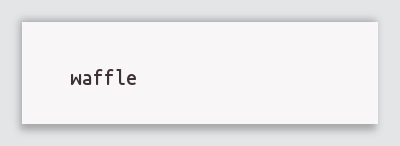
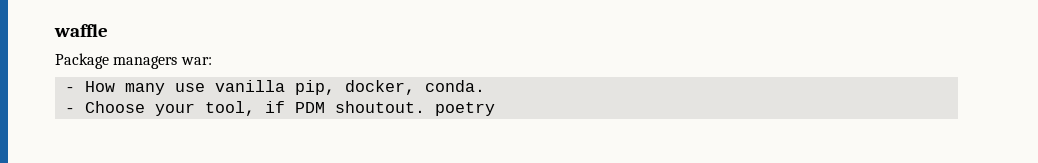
+ Package managers war:
+ - How many use vanilla pip, docker, conda.
+ - Choose your tool, if PDM shoutout. poetry

